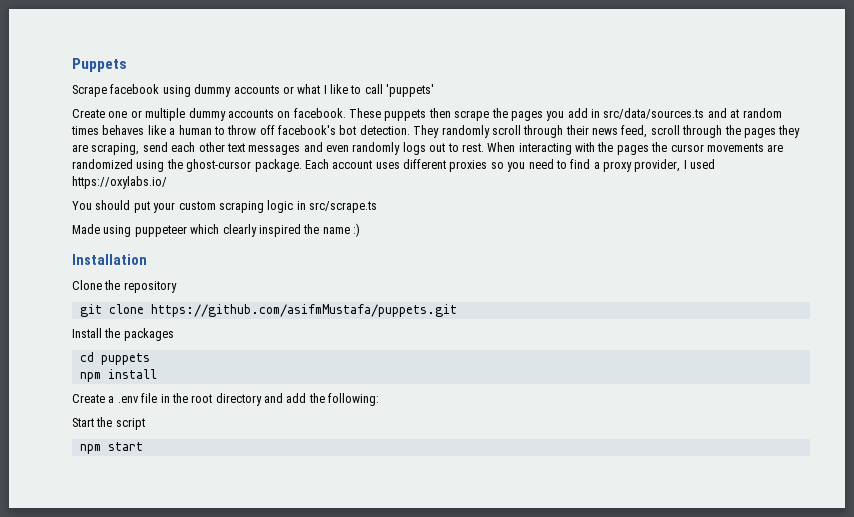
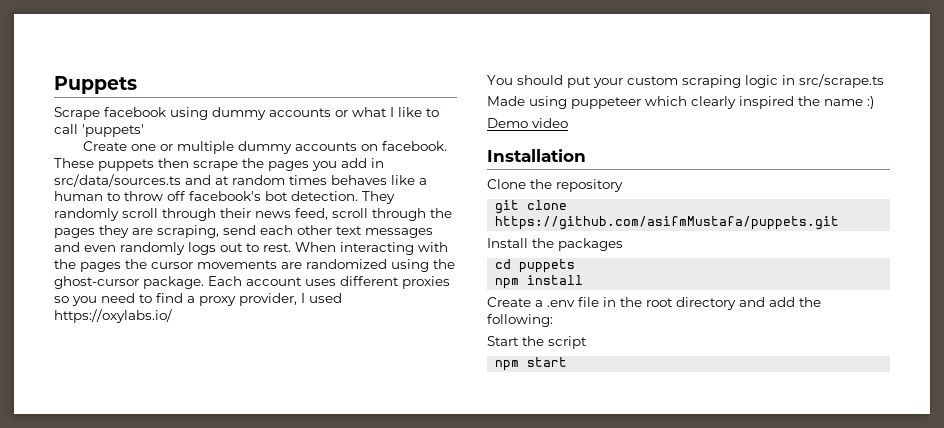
+ Demo video

